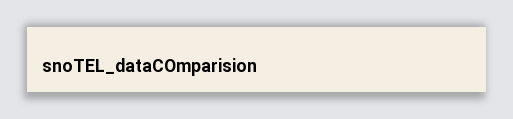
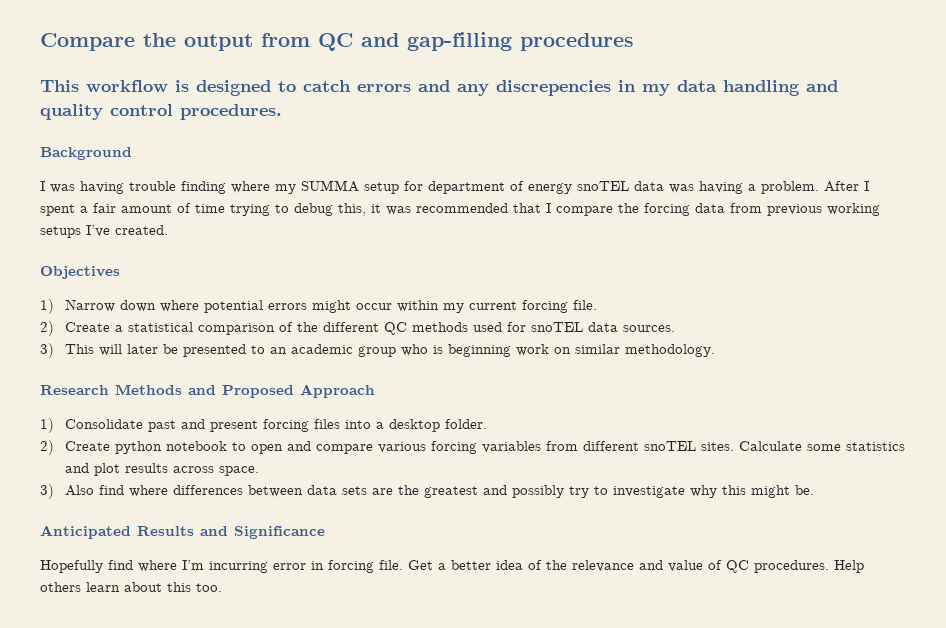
- snoTEL_dataCOmparision
+ Compare the output from QC and gap-filling procedures
+ This workflow is designed to catch errors and any discrepencies in my data handling and quality control procedures.
+ Background
+ I was having trouble finding where my SUMMA setup for department of energy snoTEL data was having a problem. After I spent a fair amount of time trying to debug this, it was recommended that I compare the forcing data from previous working setups I’ve created.
+ Objectives
+ 1) Narrow down where potential errors might occur within my current forcing file.
+ 2) Create a statistical comparison of the different QC methods used for snoTEL data sources.
+ 3) This will later be presented to an academic group who is beginning work on similar methodology.
+ Research Methods and Proposed Approach
+ 1) Consolidate past and present forcing files into a desktop folder.
+ 2) Create python notebook to open and compare various forcing variables from different snoTEL sites. Calculate some statistics and plot results across space.
+ 3) Also find where differences between data sets are the greatest and possibly try to investigate why this might be.
+ Anticipated Results and Significance
+ Hopefully find where I’m incurring error in forcing file. Get a better idea of the relevance and value of QC procedures. Help others learn about this too.

